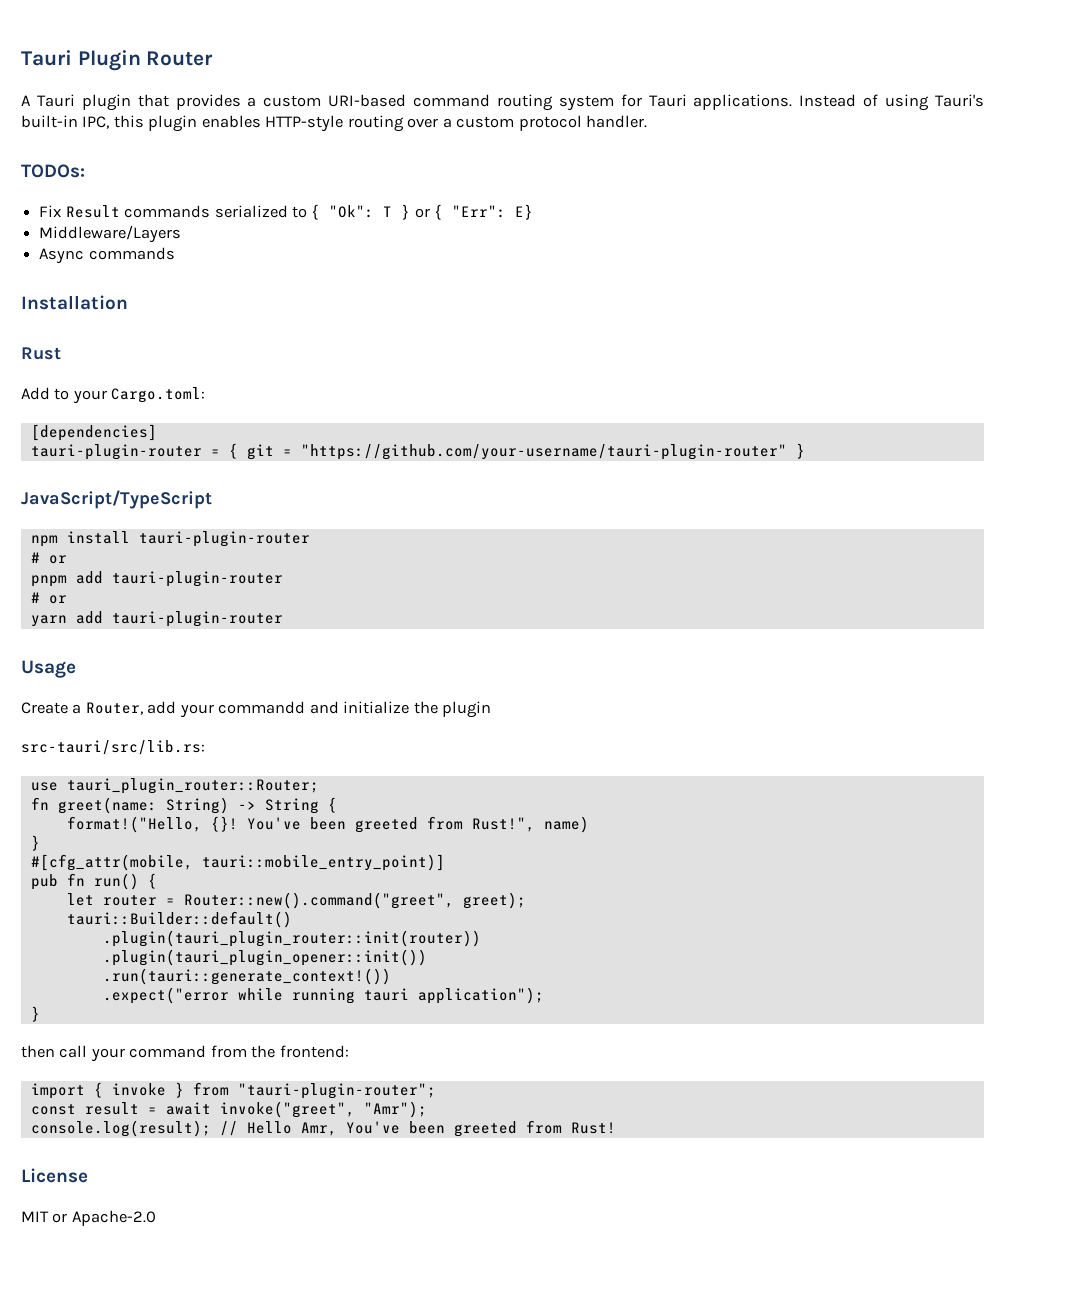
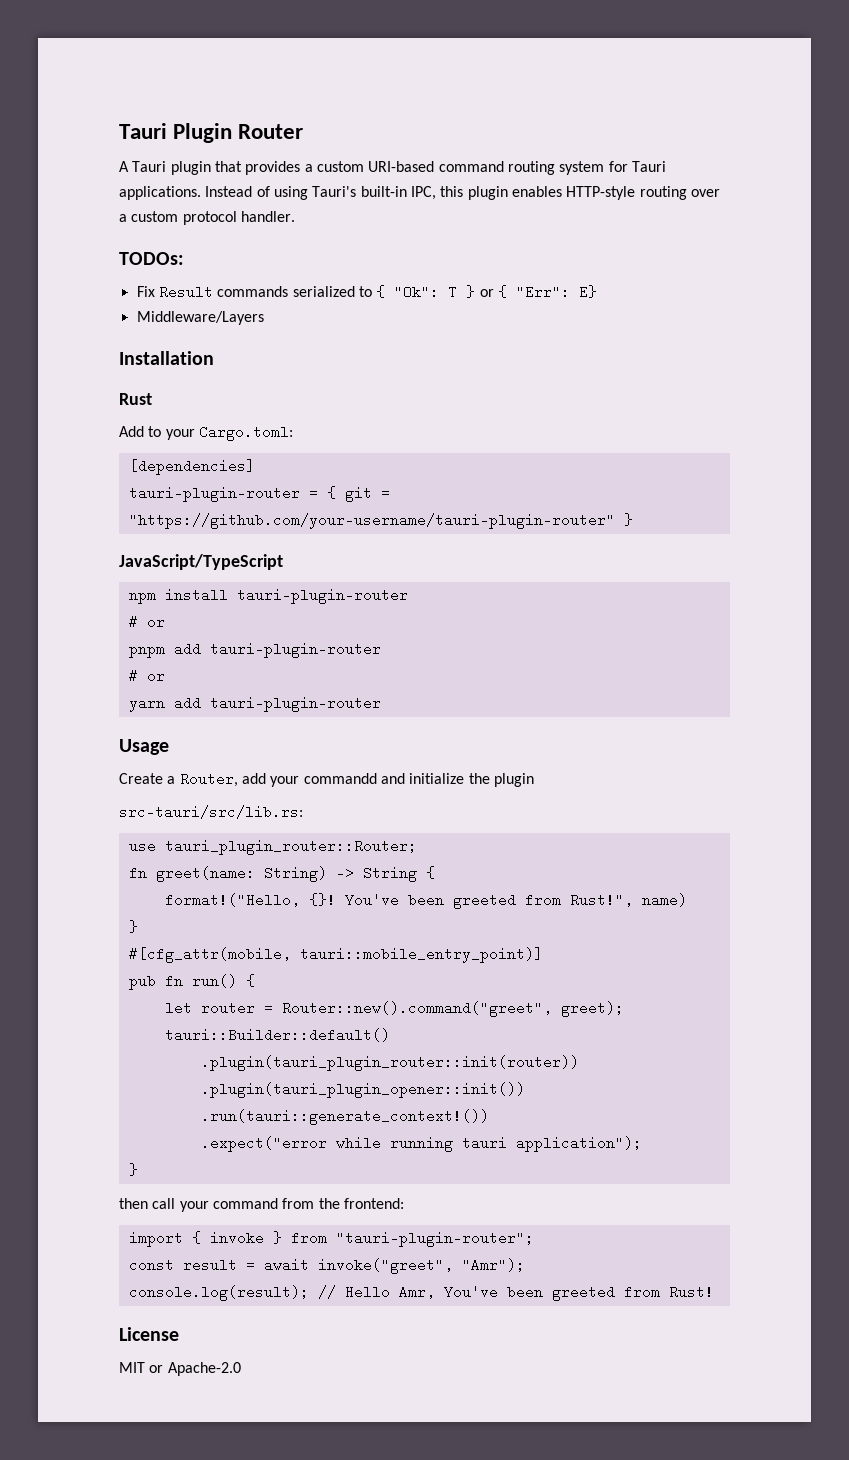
- Async commands

